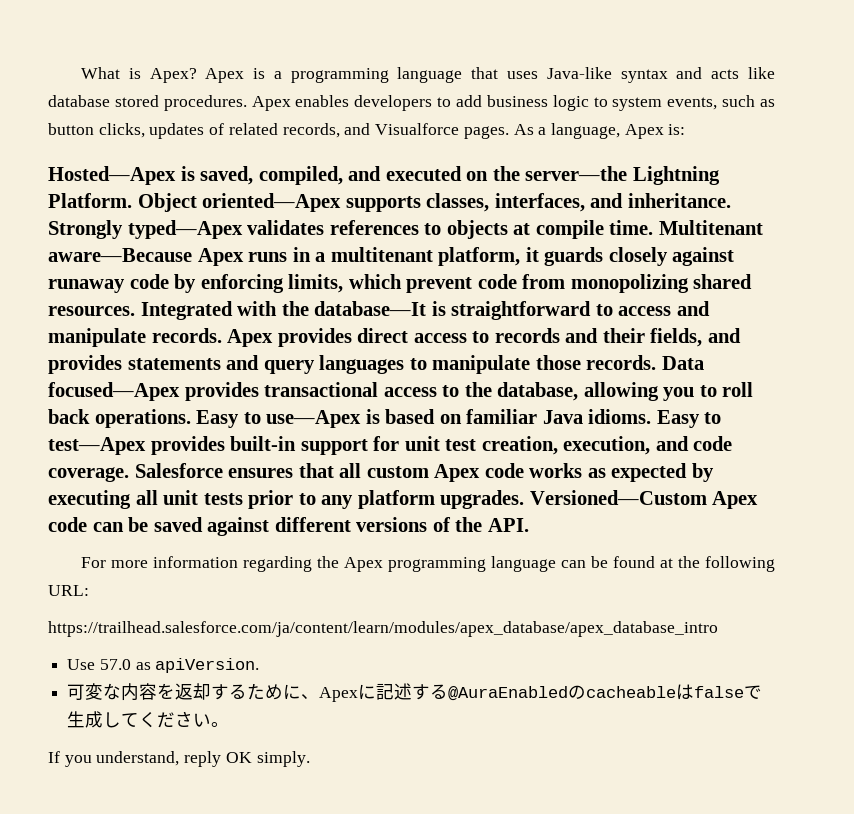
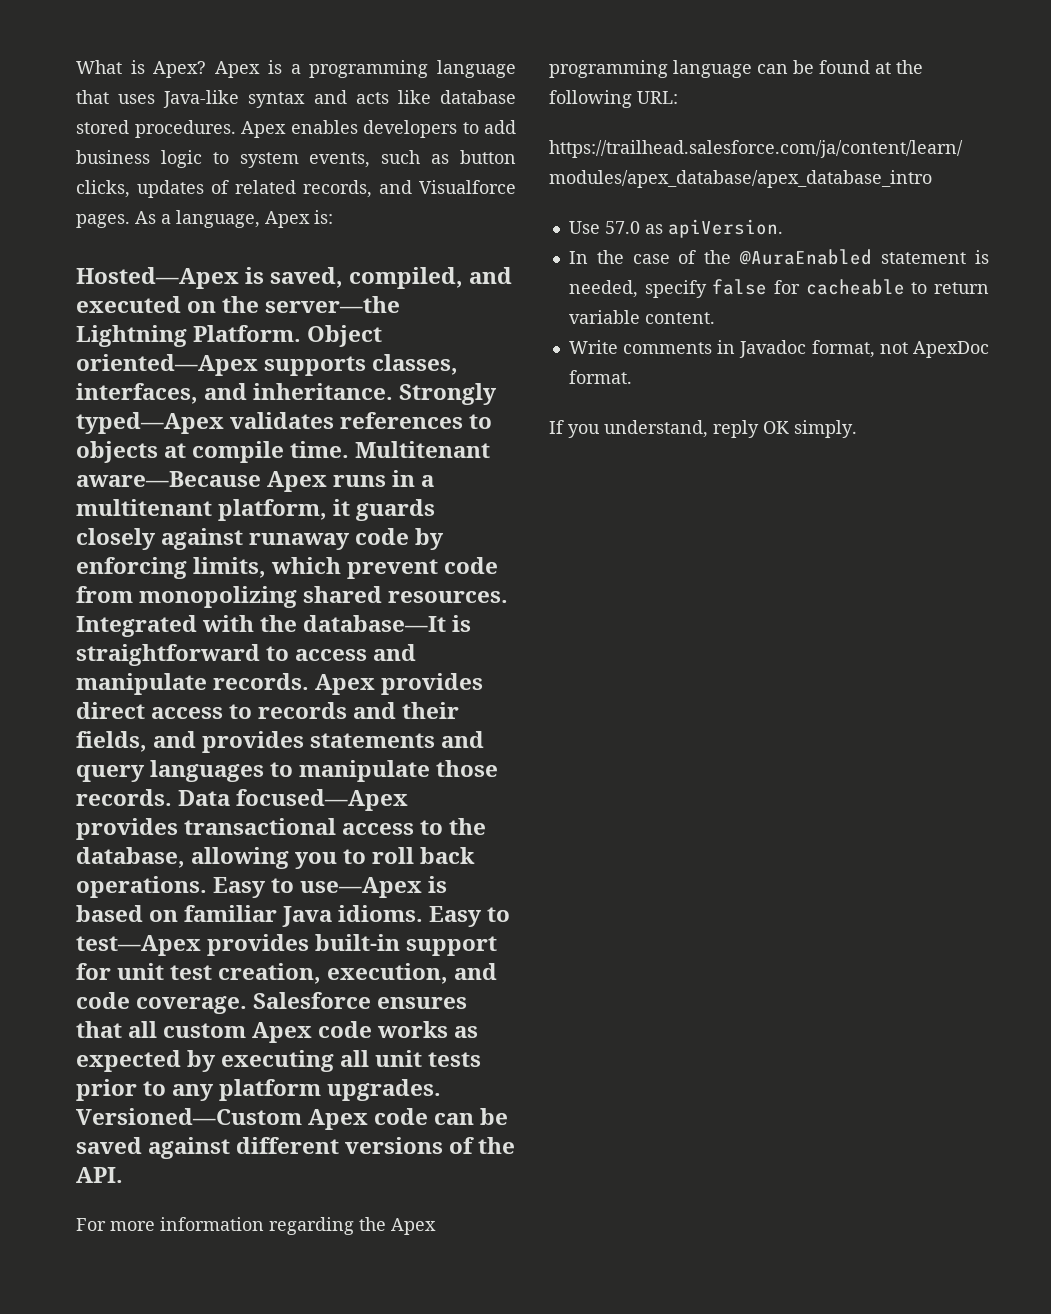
- 可変な内容を返却するために、Apexに記述する@AuraEnabledのcacheableはfalseで生成してください。
+ In the case of the @AuraEnabled statement is needed, specify false for cacheable to return variable content.
+ Write comments in Javadoc format, not ApexDoc format.

